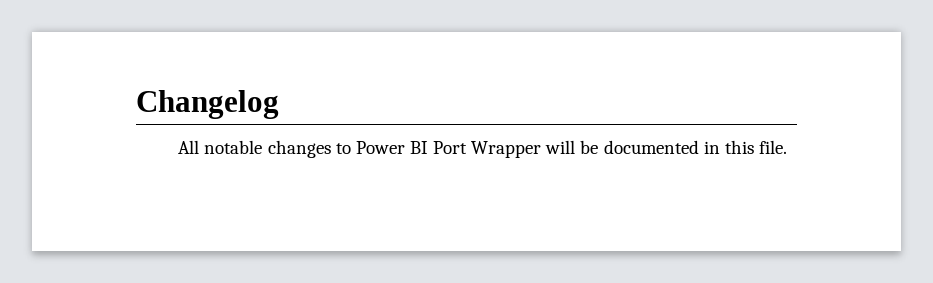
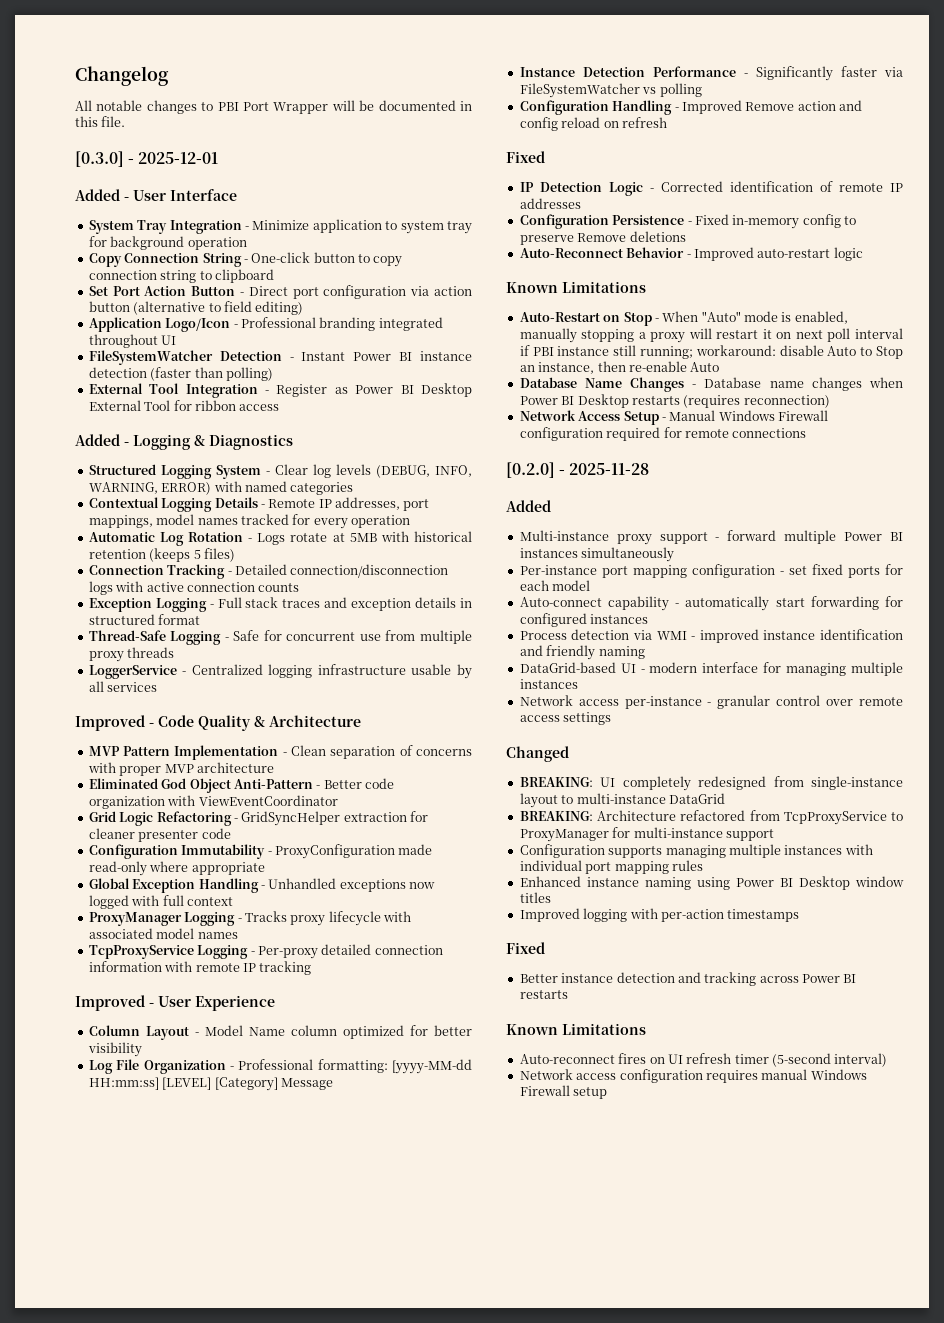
- All notable changes to Power BI Port Wrapper will be documented in this file.
+ All notable changes to PBI Port Wrapper will be documented in this file.
+ [0.3.0] - 2025-12-01
+ Added - User Interface
+ System Tray Integration - Minimize application to system tray for background operation
+ Copy Connection String - One-click button to copy connection string to clipboard
+ Set Port Action Button - Direct port configuration via action button (alternative to field editing)
+ Application Logo/Icon - Professional branding integrated throughout UI
+ FileSystemWatcher Detection - Instant Power BI instance detection (faster than polling)
+ External Tool Integration - Register as Power BI Desktop External Tool for ribbon access
+ Added - Logging & Diagnostics
+ Structured Logging System - Clear log levels (DEBUG, INFO, WARNING, ERROR) with named categories
+ Contextual Logging Details - Remote IP addresses, port mappings, model names tracked for every operation
+ Automatic Log Rotation - Logs rotate at 5MB with historical retention (keeps 5 files)
+ Connection Tracking - Detailed connection/disconnection logs with active connection counts
+ Exception Logging - Full stack traces and exception details in structured format
+ Thread-Safe Logging - Safe for concurrent use from multiple proxy threads
+ LoggerService - Centralized logging infrastructure usable by all services
+ Improved - Code Quality & Architecture
+ MVP Pattern Implementation - Clean separation of concerns with proper MVP architecture
+ Eliminated God Object Anti-Pattern - Better code organization with ViewEventCoordinator
+ Grid Logic Refactoring - GridSyncHelper extraction for cleaner presenter code
+ Configuration Immutability - ProxyConfiguration made read-only where appropriate
+ Global Exception Handling - Unhandled exceptions now logged with full context
+ ProxyManager Logging - Tracks proxy lifecycle with associated model names
+ TcpProxyService Logging - Per-proxy detailed connection information with remote IP tracking
+ Improved - User Experience
+ Column Layout - Model Name column optimized for better visibility
+ Log File Organization - Professional formatting: [yyyy-MM-dd HH:mm:ss] [LEVEL] [Category] Message
+ Instance Detection Performance - Significantly faster via FileSystemWatcher vs polling
+ Configuration Handling - Improved Remove action and config reload on refresh
+ Fixed
+ IP Detection Logic - Corrected identification of remote IP addresses
+ Configuration Persistence - Fixed in-memory config to preserve Remove deletions
+ Auto-Reconnect Behavior - Improved auto-restart logic
+ Known Limitations
+ Auto-Restart on Stop - When "Auto" mode is enabled, manually stopping a proxy will restart it on next poll interval if PBI instance still running; workaround: disable Auto to Stop an instance, then re-enable Auto
+ Database Name Changes - Database name changes when Power BI Desktop restarts (requires reconnection)
+ Network Access Setup - Manual Windows Firewall configuration required for remote connections
+ [0.2.0] - 2025-11-28
+ Added
+ Multi-instance proxy support - forward multiple Power BI instances simultaneously
+ Per-instance port mapping configuration - set fixed ports for each model
+ Auto-connect capability - automatically start forwarding for configured instances
+ Process detection via WMI - improved instance identification and friendly naming
+ DataGrid-based UI - modern interface for managing multiple instances
+ Network access per-instance - granular control over remote access settings
+ Changed
+ BREAKING: UI completely redesigned from single-instance layout to multi-instance DataGrid
+ BREAKING: Architecture refactored from TcpProxyService to ProxyManager for multi-instance support
+ Configuration supports managing multiple instances with individual port mapping rules
+ Enhanced instance naming using Power BI Desktop window titles
+ Improved logging with per-action timestamps
+ Fixed
+ Better instance detection and tracking across Power BI restarts
+ Known Limitations
+ Auto-reconnect fires on UI refresh timer (5-second interval)
+ Network access configuration requires manual Windows Firewall setup

